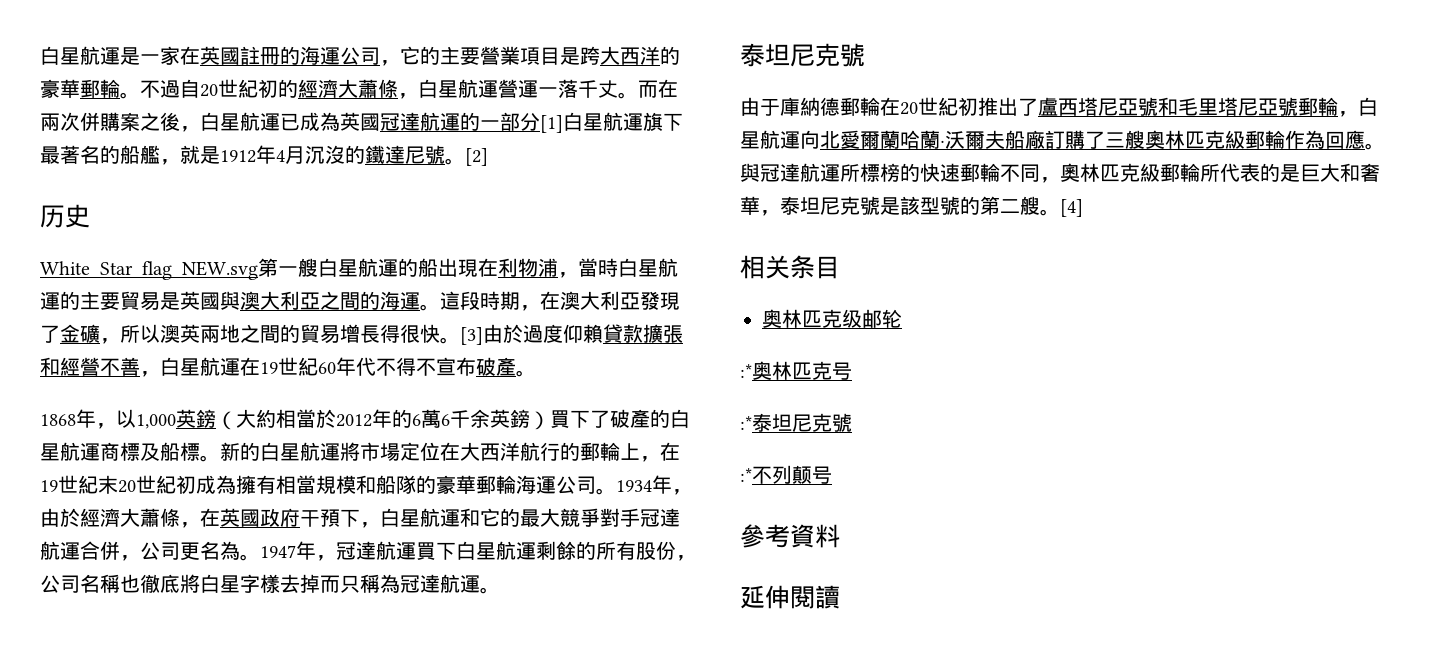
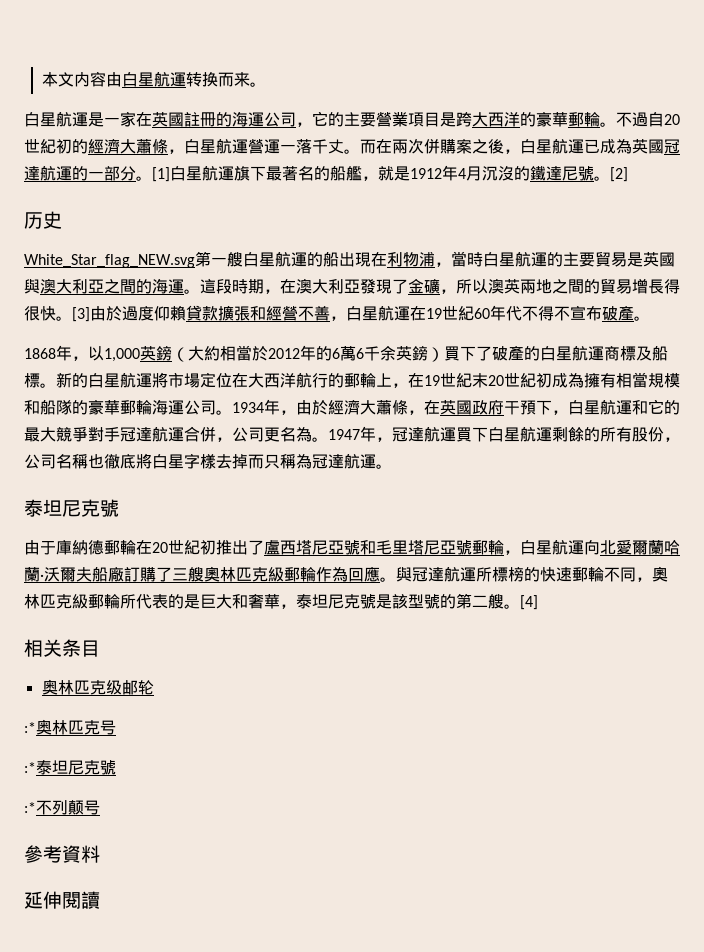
+ 本文内容由白星航運转换而来。
- 而在兩次併購案之後，白星航運已成為英國冠達航運的一部分[1]白星航運旗下最著名的船艦，就是1912年4月沉沒的鐵達尼號。
+ 而在兩次併購案之後，白星航運已成為英國冠達航運的一部分。[1]白星航運旗下最著名的船艦，就是1912年4月沉沒的鐵達尼號。

